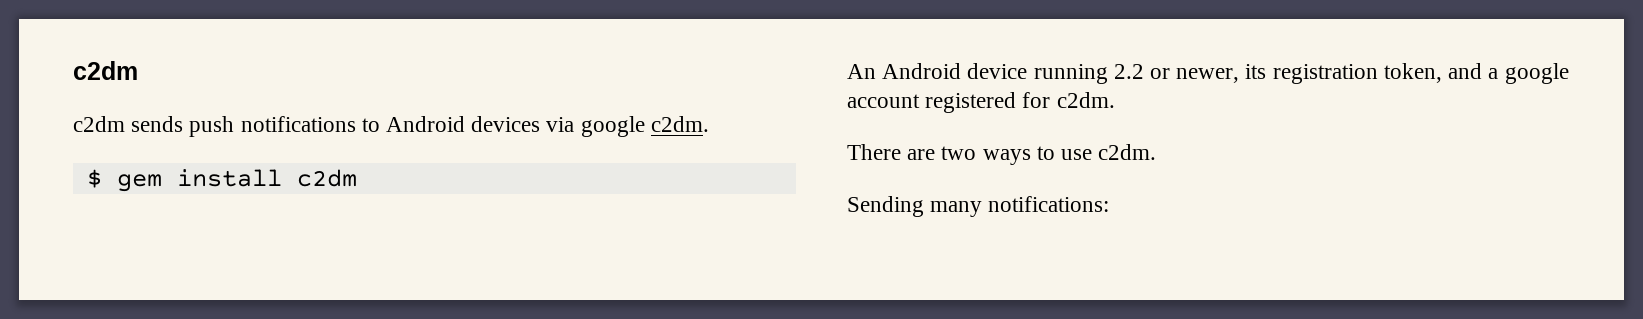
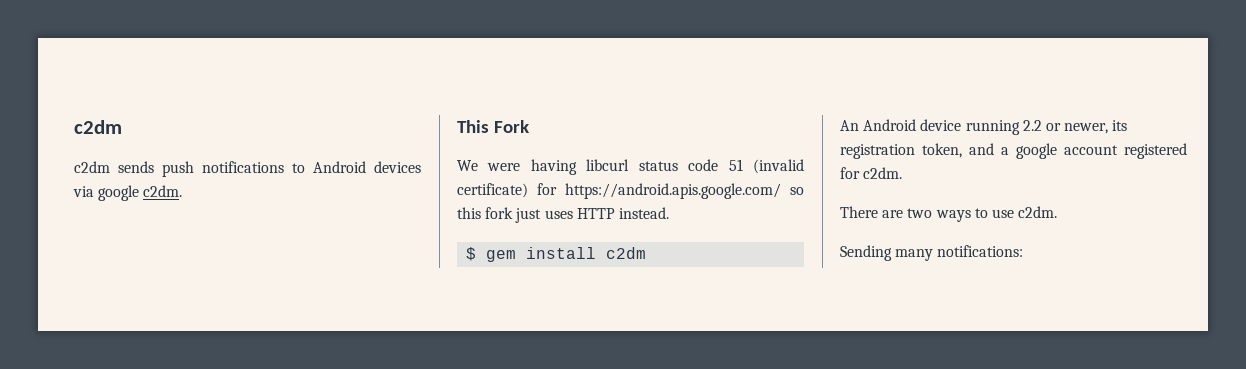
+ This Fork
+ We were having libcurl status code 51 (invalid certificate) for https://android.apis.google.com/ so this fork just uses HTTP instead.

